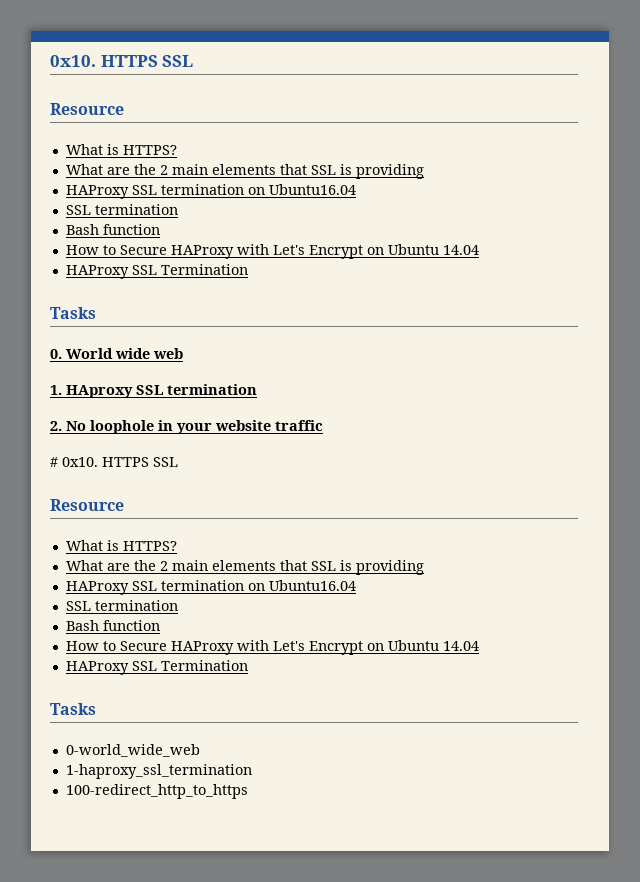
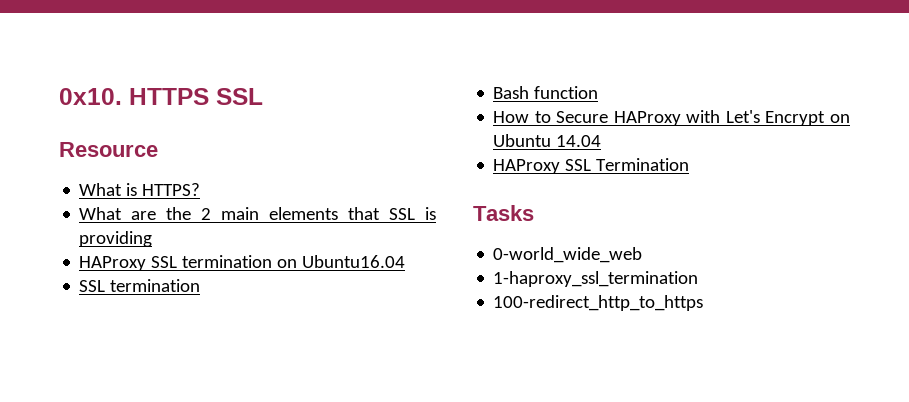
- 0. World wide web
- 1. HAproxy SSL termination
- 2. No loophole in your website traffic
- # 0x10. HTTPS SSL
- Resource
- What is HTTPS?
- What are the 2 main elements that SSL is providing
- HAProxy SSL termination on Ubuntu16.04
- SSL termination
- Bash function
- How to Secure HAProxy with Let's Encrypt on Ubuntu 14.04
- HAProxy SSL Termination
- Tasks

